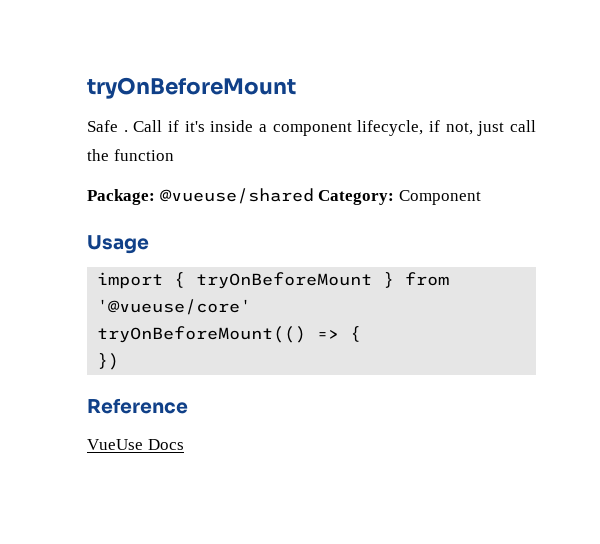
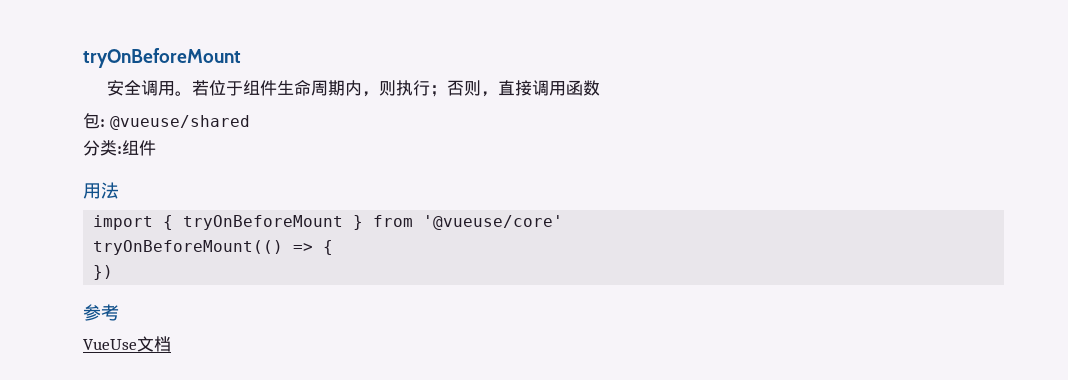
- Safe . Call if it's inside a component lifecycle, if not, just call the function
- Package: @vueuse/shared Category: Component
- Usage
+ 安全调用。若位于组件生命周期内，则执行；否则，直接调用函数
+ 包: @vueuse/shared
+ 分类:组件
+ 用法
- Reference
+ 参考
- VueUse Docs
+ VueUse文档

